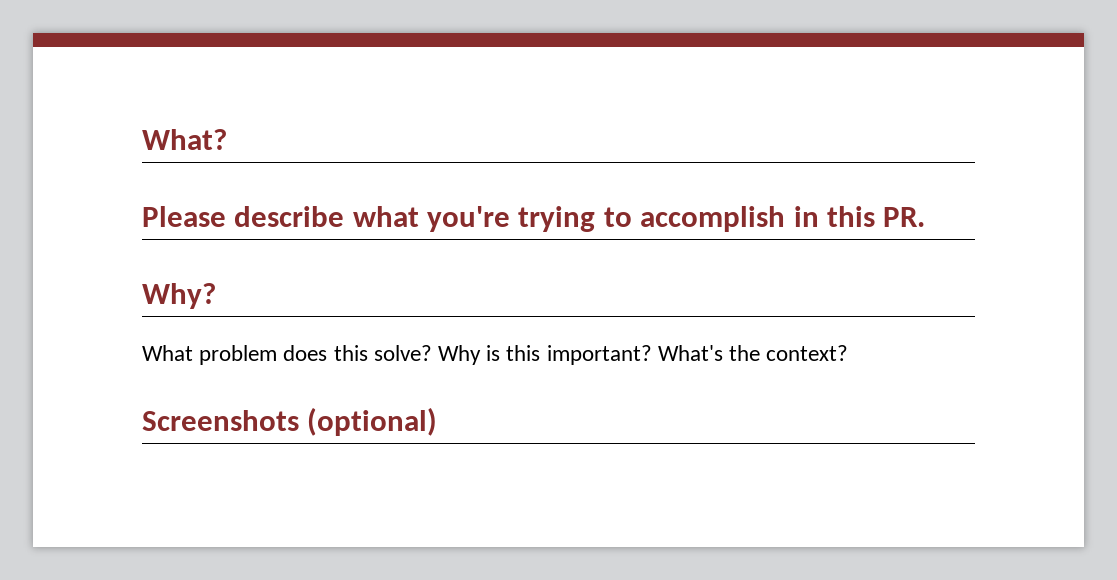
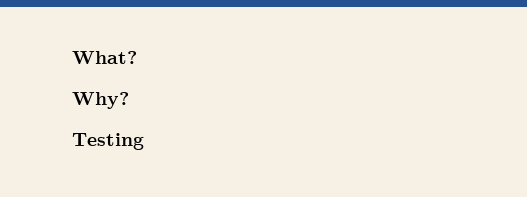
- Please describe what you're trying to accomplish in this PR.
  Why?
- What problem does this solve? Why is this important? What's the context?
- Screenshots (optional)
+ Testing

